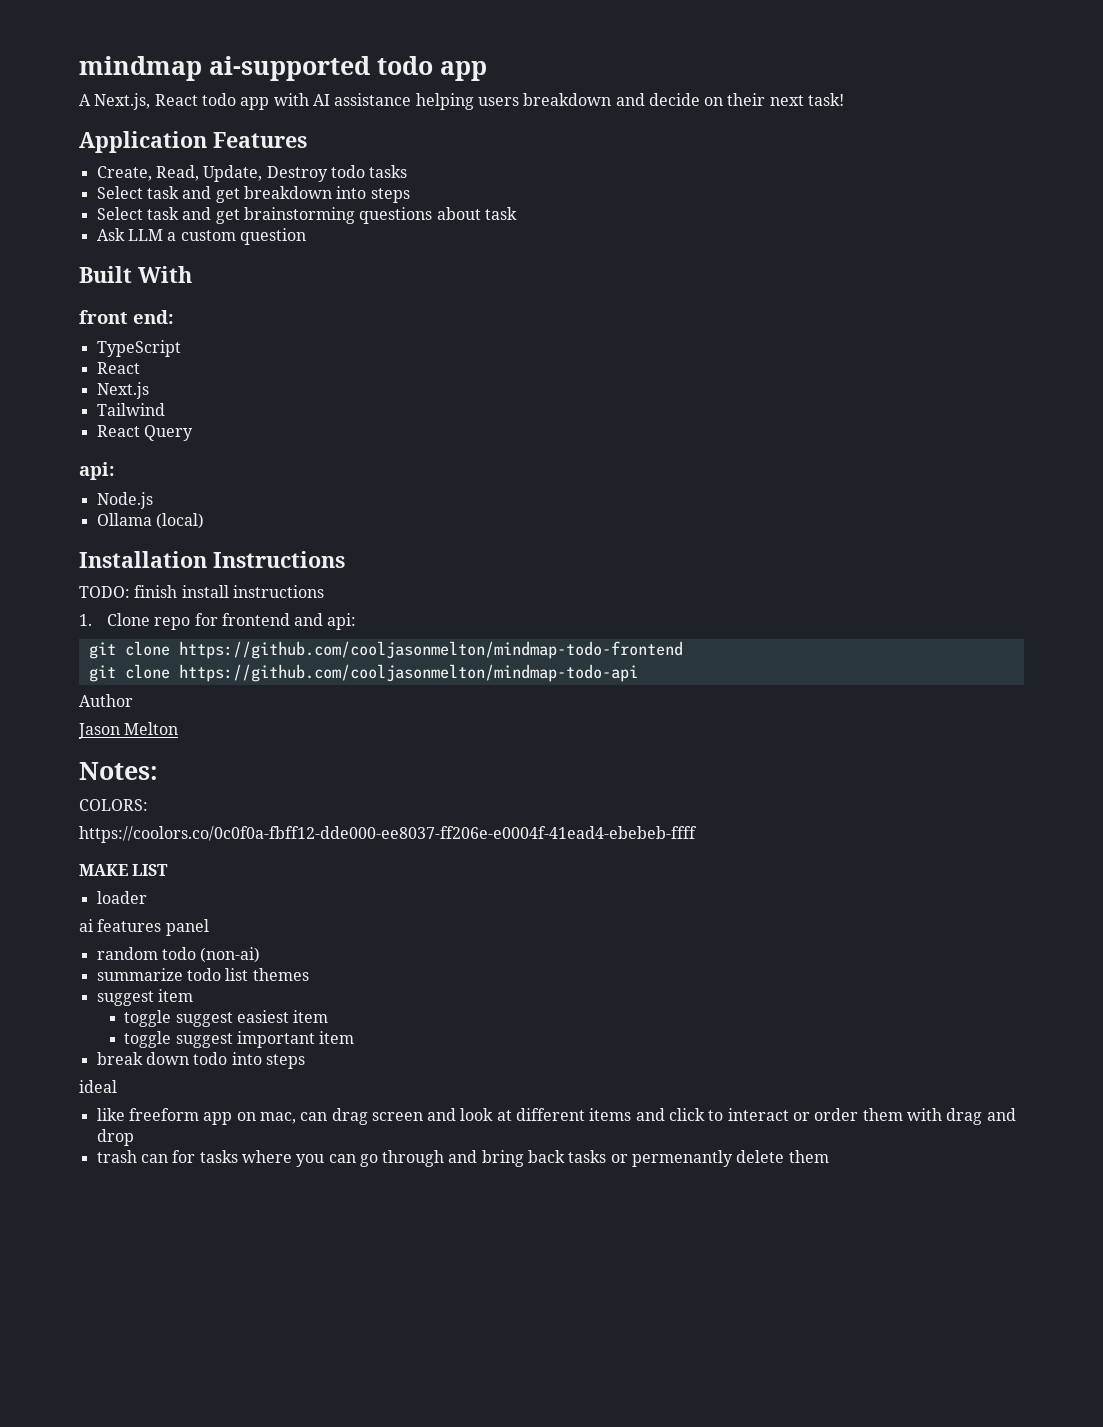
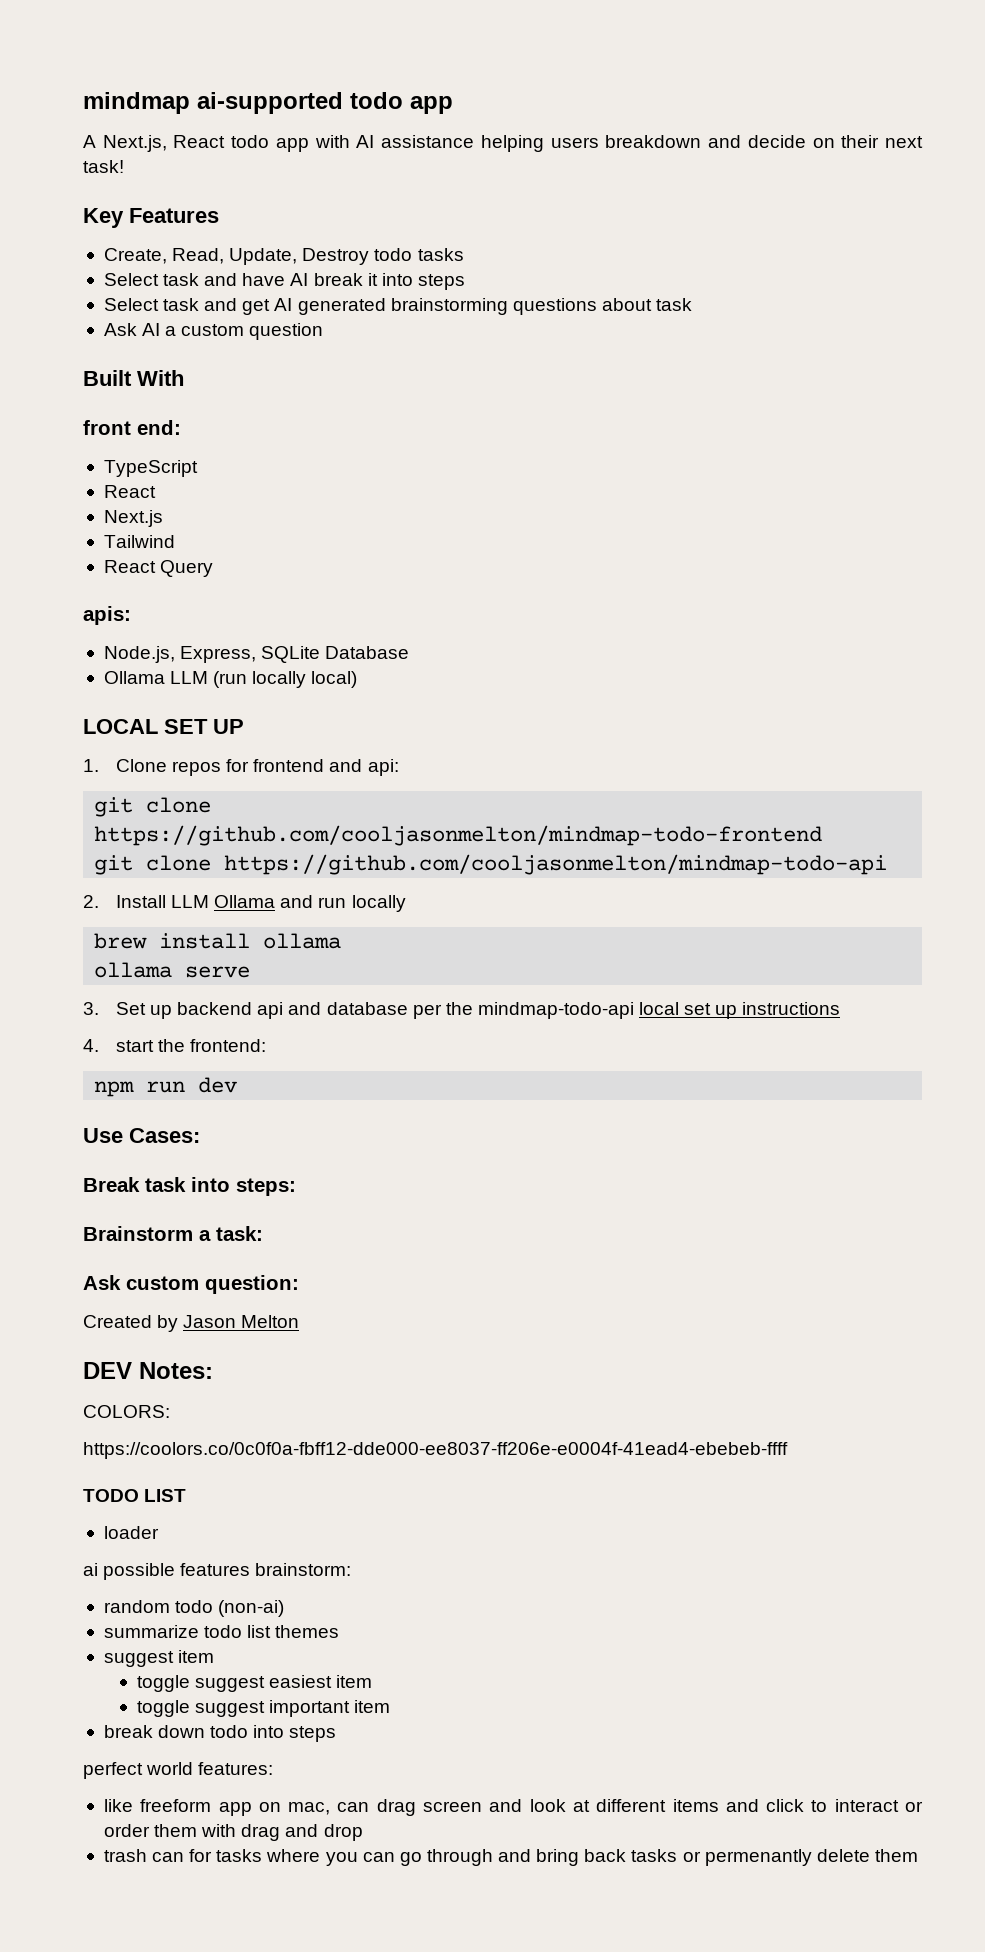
- Application Features
+ Key Features
- Select task and get breakdown into steps
+ Select task and have AI break it into steps
- Select task and get brainstorming questions about task
+ Select task and get AI generated brainstorming questions about task
- Ask LLM a custom question
+ Ask AI a custom question
  React Query
- api:
- Node.js
- Ollama (local)
- Installation Instructions
- TODO: finish install instructions
+ apis:
+ Node.js, Express, SQLite Database
+ Ollama LLM (run locally local)
+ LOCAL SET UP
- 1. Clone repo for frontend and api:
+ 1. Clone repos for frontend and api:
- Author
- Jason Melton
+ 2. Install LLM Ollama and run locally
+ brew install ollama
+ ollama serve
+ 3. Set up backend api and database per the mindmap-todo-api local set up instructions
+ 4. start the frontend:
+ npm run dev
+ Use Cases:
+ Break task into steps:
+ Brainstorm a task:
+ Ask custom question:
+ Created by Jason Melton
- Notes:
+ DEV Notes:
- MAKE LIST
+ TODO LIST
- ai features panel
+ ai possible features brainstorm:
- ideal
+ perfect world features:

